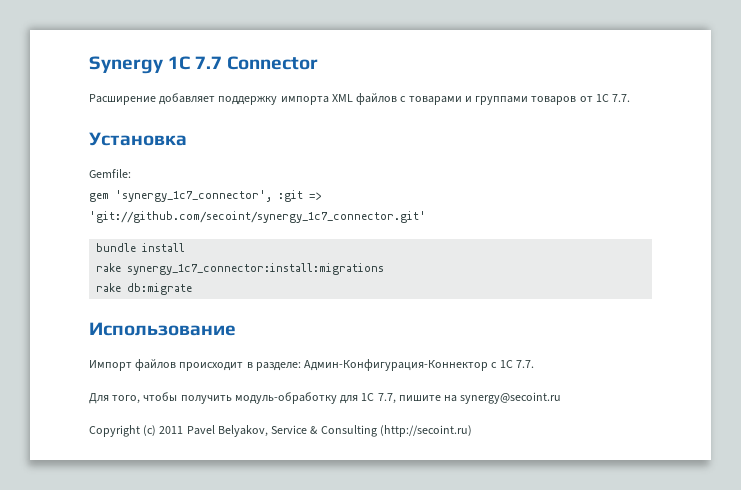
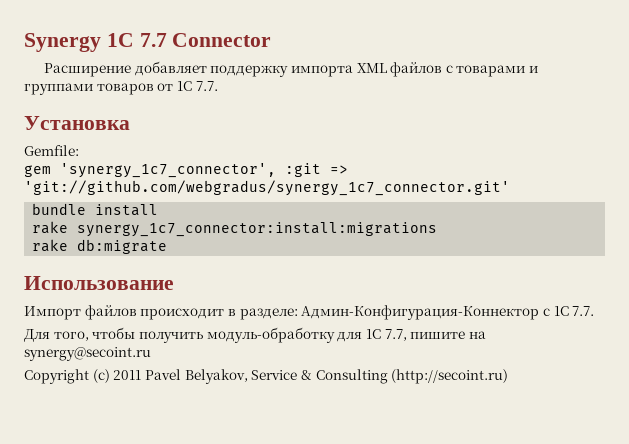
- gem 'synergy_1c7_connector', :git => 'git://github.com/secoint/synergy_1c7_connector.git'
+ gem 'synergy_1c7_connector', :git => 'git://github.com/webgradus/synergy_1c7_connector.git'

